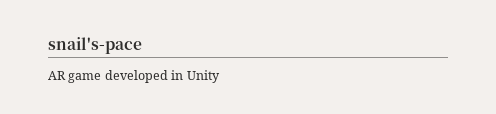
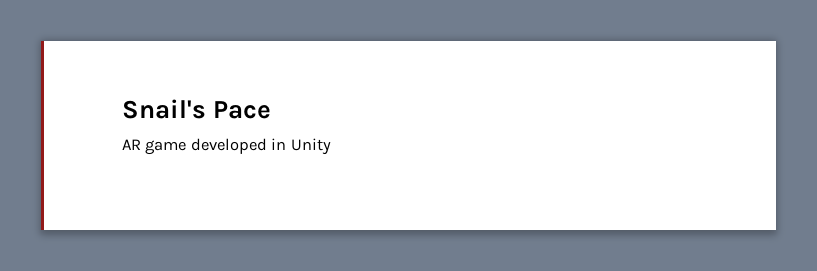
- snail's-pace
+ Snail's Pace

